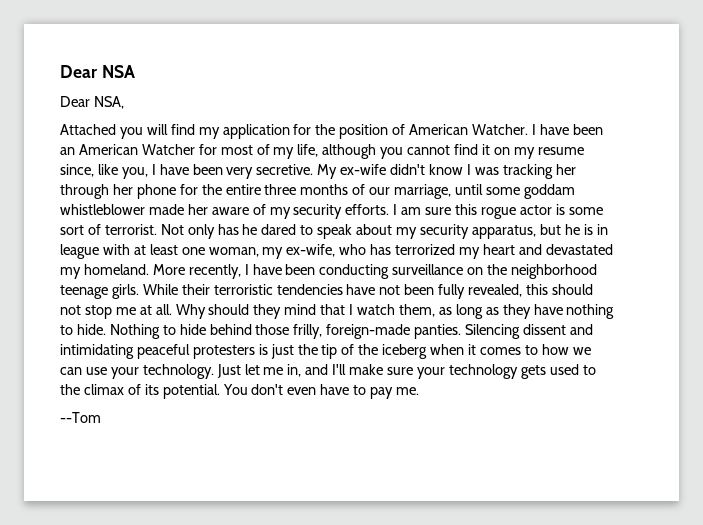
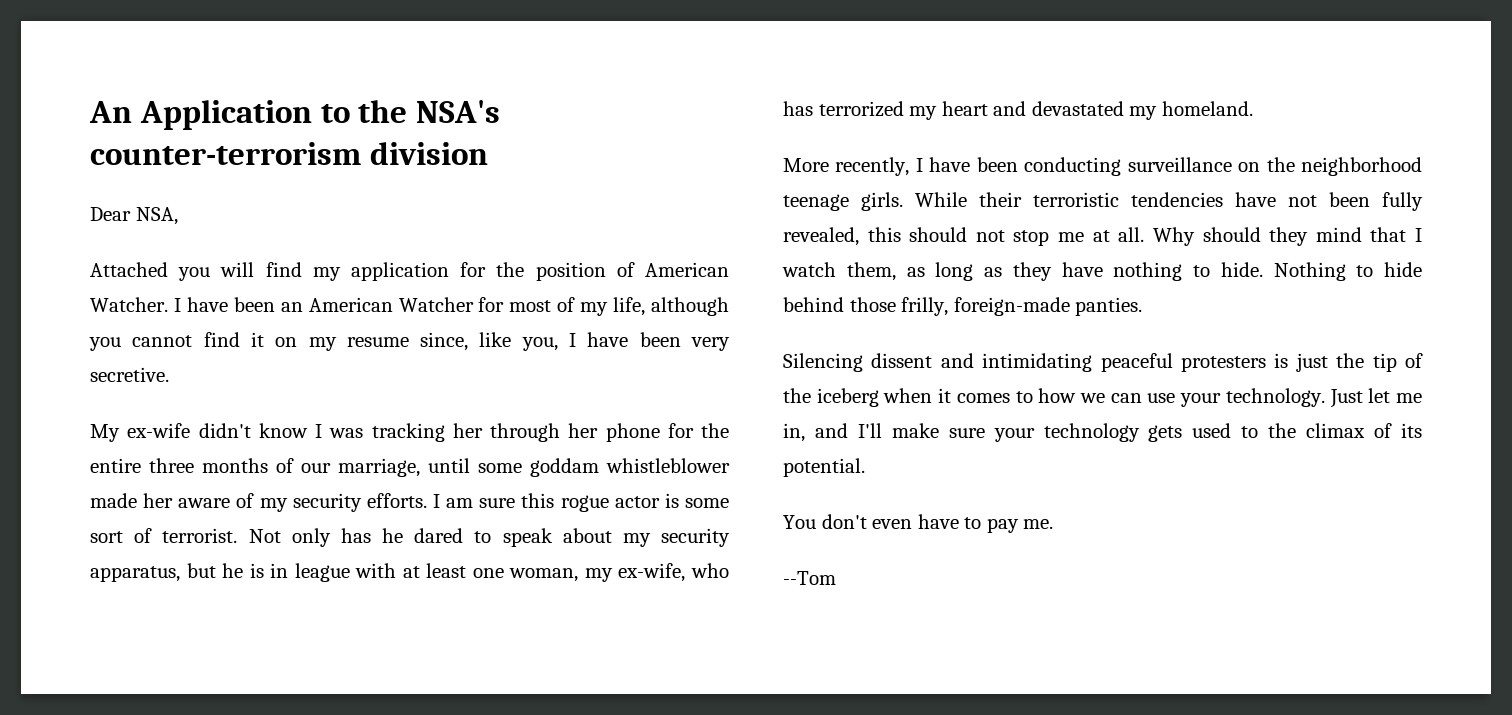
- Dear NSA
+ An Application to the NSA's counter-terrorism division
- I have been an American Watcher for most of my life, although you cannot find it on my resume since, like you, I have been very secretive. My ex-wife didn't know I was tracking her through her phone for the entire three months of our marriage, until some goddam whistleblower made her aware of my security efforts.
+ I have been an American Watcher for most of my life, although you cannot find it on my resume since, like you, I have been very secretive.
+ My ex-wife didn't know I was tracking her through her phone for the entire three months of our marriage, until some goddam whistleblower made her aware of my security efforts.
- Not only has he dared to speak about my security apparatus, but he is in league with at least one woman, my ex-wife, who has terrorized my heart and devastated my homeland. More recently, I have been conducting surveillance on the neighborhood teenage girls.
+ Not only has he dared to speak about my security apparatus, but he is in league with at least one woman, my ex-wife, who has terrorized my heart and devastated my homeland.
+ More recently, I have been conducting surveillance on the neighborhood teenage girls.
- Nothing to hide behind those frilly, foreign-made panties. Silencing dissent and intimidating peaceful protesters is just the tip of the iceberg when it comes to how we can use your technology.
+ Nothing to hide behind those frilly, foreign-made panties.
+ Silencing dissent and intimidating peaceful protesters is just the tip of the iceberg when it comes to how we can use your technology.
- Just let me in, and I'll make sure your technology gets used to the climax of its potential. You don't even have to pay me.
+ Just let me in, and I'll make sure your technology gets used to the climax of its potential.
+ You don't even have to pay me.

